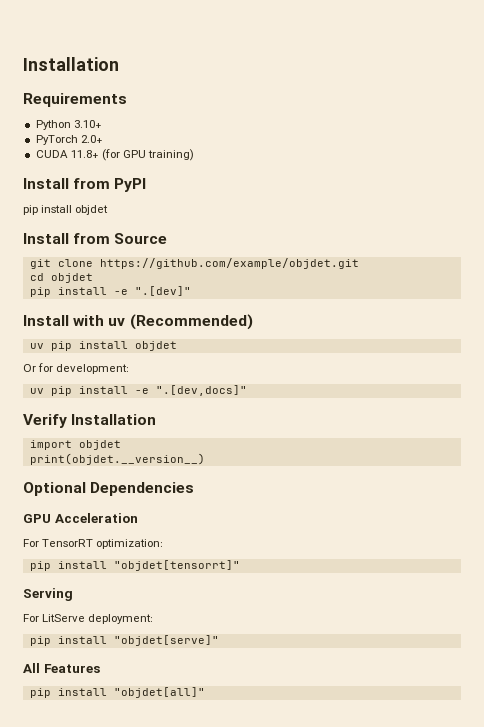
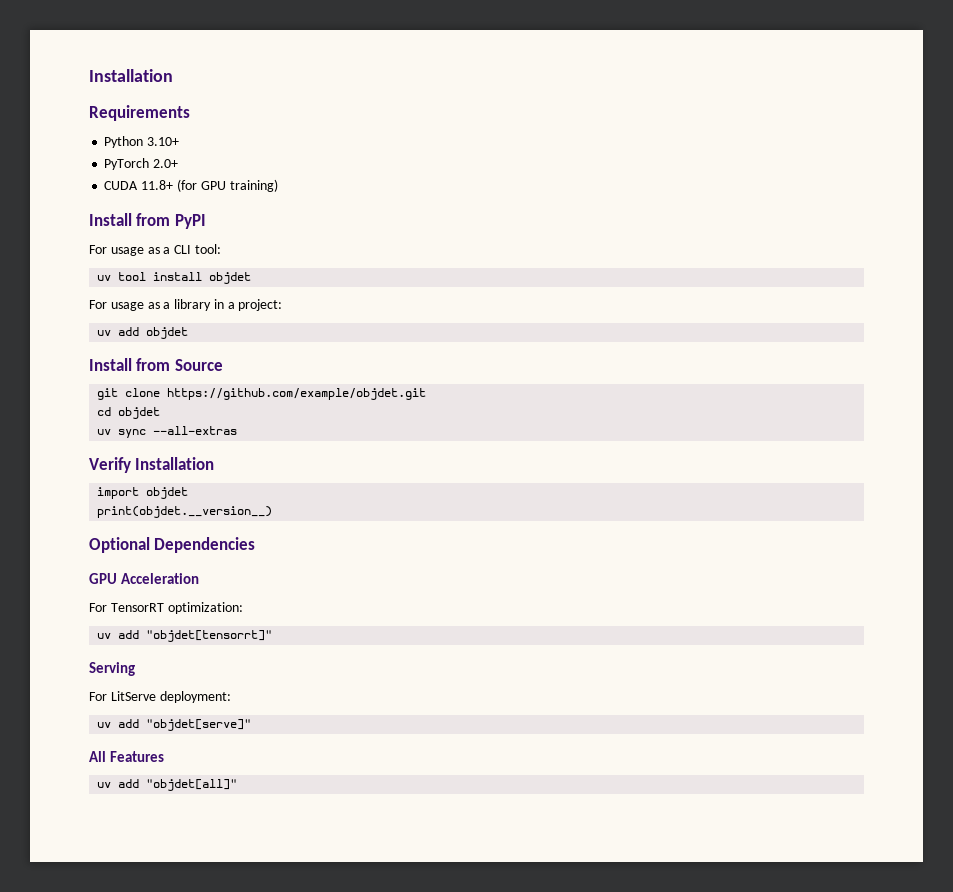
  Install from PyPI
- pip install objdet
+ For usage as a CLI tool:
+ uv tool install objdet
+ For usage as a library in a project:
+ uv add objdet
- pip install -e ".[dev]"
- Install with uv (Recommended)
- uv pip install objdet
- Or for development:
- uv pip install -e ".[dev,docs]"
+ uv sync --all-extras
- pip install "objdet[tensorrt]"
+ uv add "objdet[tensorrt]"
- pip install "objdet[serve]"
+ uv add "objdet[serve]"
- pip install "objdet[all]"
+ uv add "objdet[all]"

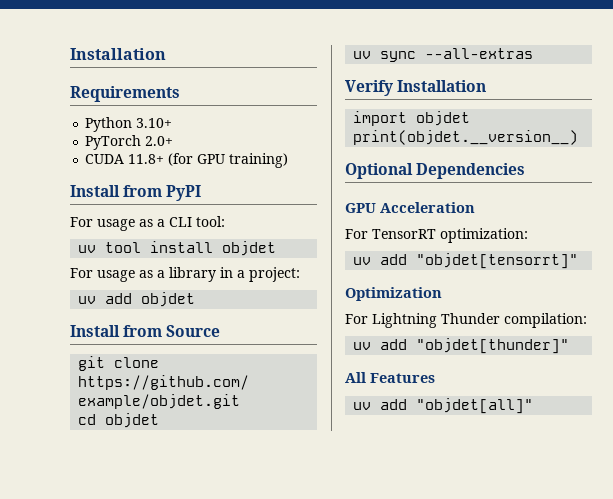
- Serving
- For LitServe deployment:
- uv add "objdet[serve]"
+ Optimization
+ For Lightning Thunder compilation:
+ uv add "objdet[thunder]"

